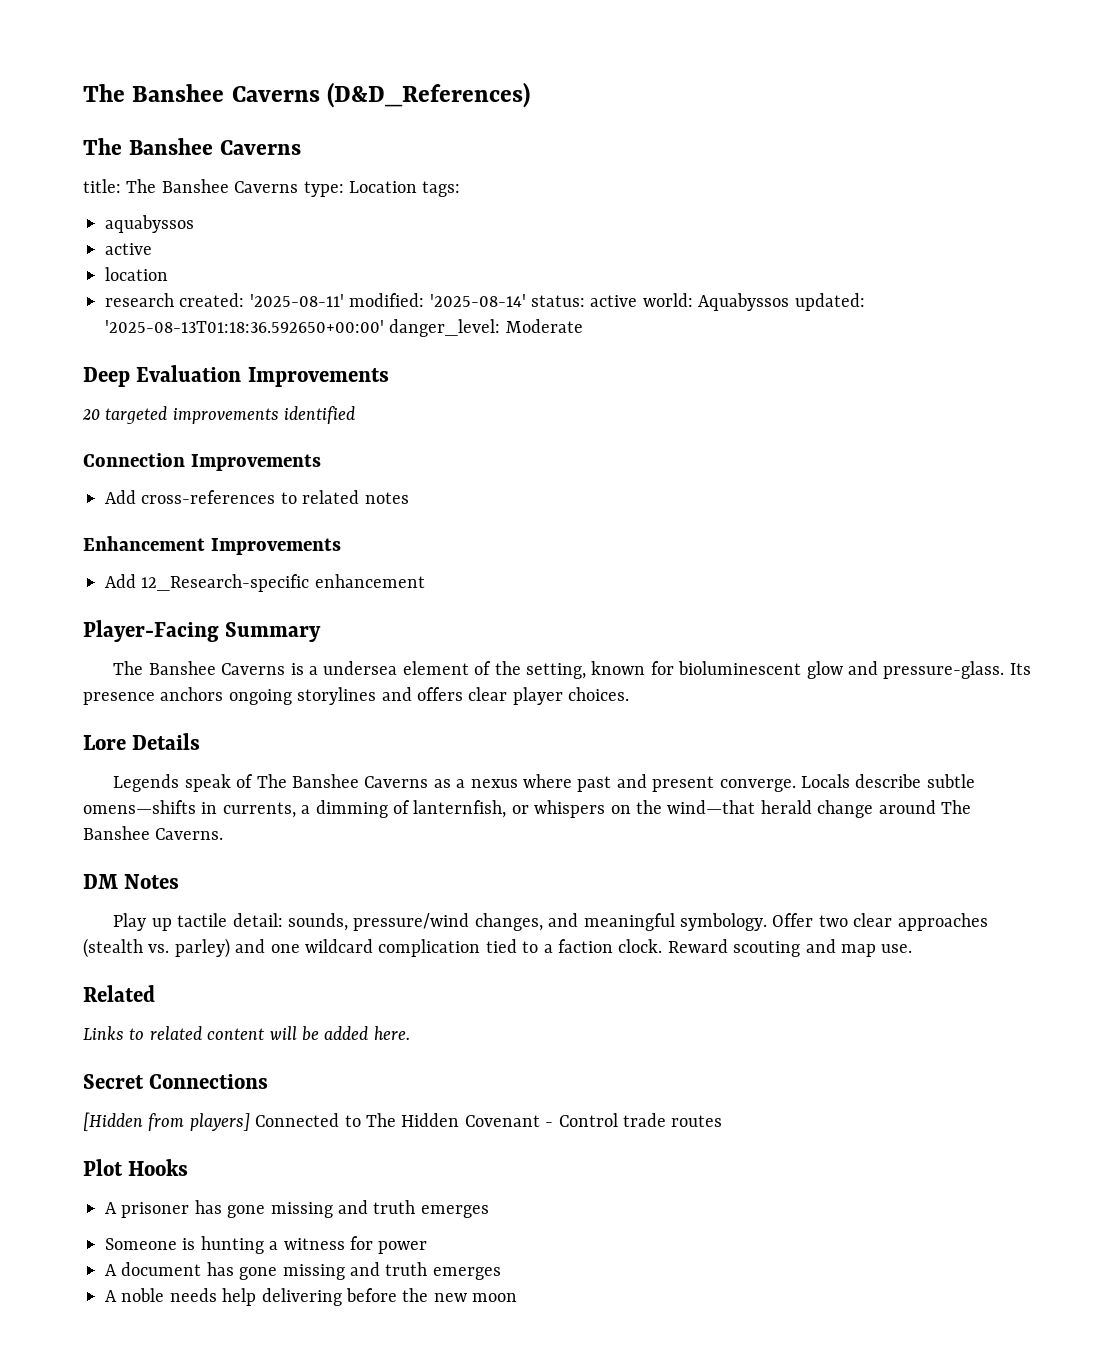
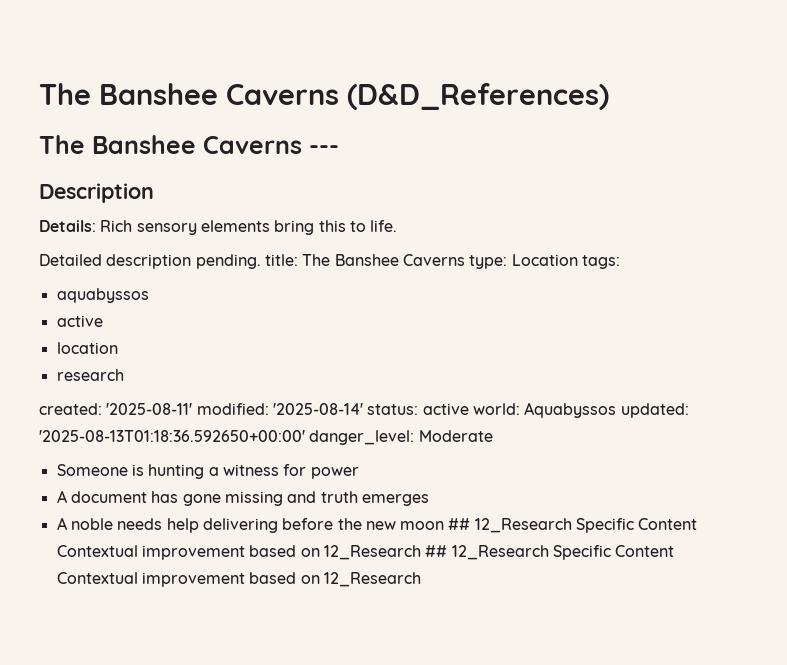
  The Banshee Caverns (D&D_References)
- The Banshee Caverns
- title: The Banshee Caverns type: Location tags:
+ The Banshee Caverns ---
+ Description
+ Details: Rich sensory elements bring this to life.
+ Detailed description pending. title: The Banshee Caverns type: Location tags:
- research created: '2025-08-11' modified: '2025-08-14' status: active world: Aquabyssos updated: '2025-08-13T01:18:36.592650+00:00' danger_level: Moderate
+ research
+ created: '2025-08-11' modified: '2025-08-14' status: active world: Aquabyssos updated: '2025-08-13T01:18:36.592650+00:00' danger_level: Moderate
- Deep Evaluation Improvements
- 20 targeted improvements identified
- Connection Improvements
- Add cross-references to related notes
- Enhancement Improvements
- Add 12_Research-specific enhancement
- Player-Facing Summary
- The Banshee Caverns is a undersea element of the setting, known for bioluminescent glow and pressure-glass. Its presence anchors ongoing storylines and offers clear player choices.
- Lore Details
- Legends speak of The Banshee Caverns as a nexus where past and present converge. Locals describe subtle omens—shifts in currents, a dimming of lanternfish, or whispers on the wind—that herald change around The Banshee Caverns.
- DM Notes
- Play up tactile detail: sounds, pressure/wind changes, and meaningful symbology. Offer two clear approaches (stealth vs. parley) and one wildcard complication tied to a faction clock. Reward scouting and map use.
- Related
- Links to related content will be added here.
- Secret Connections
- [Hidden from players] Connected to The Hidden Covenant - Control trade routes
- Plot Hooks
- A prisoner has gone missing and truth emerges
- A noble needs help delivering before the new moon
+ A noble needs help delivering before the new moon ## 12_Research Specific Content Contextual improvement based on 12_Research ## 12_Research Specific Content Contextual improvement based on 12_Research

